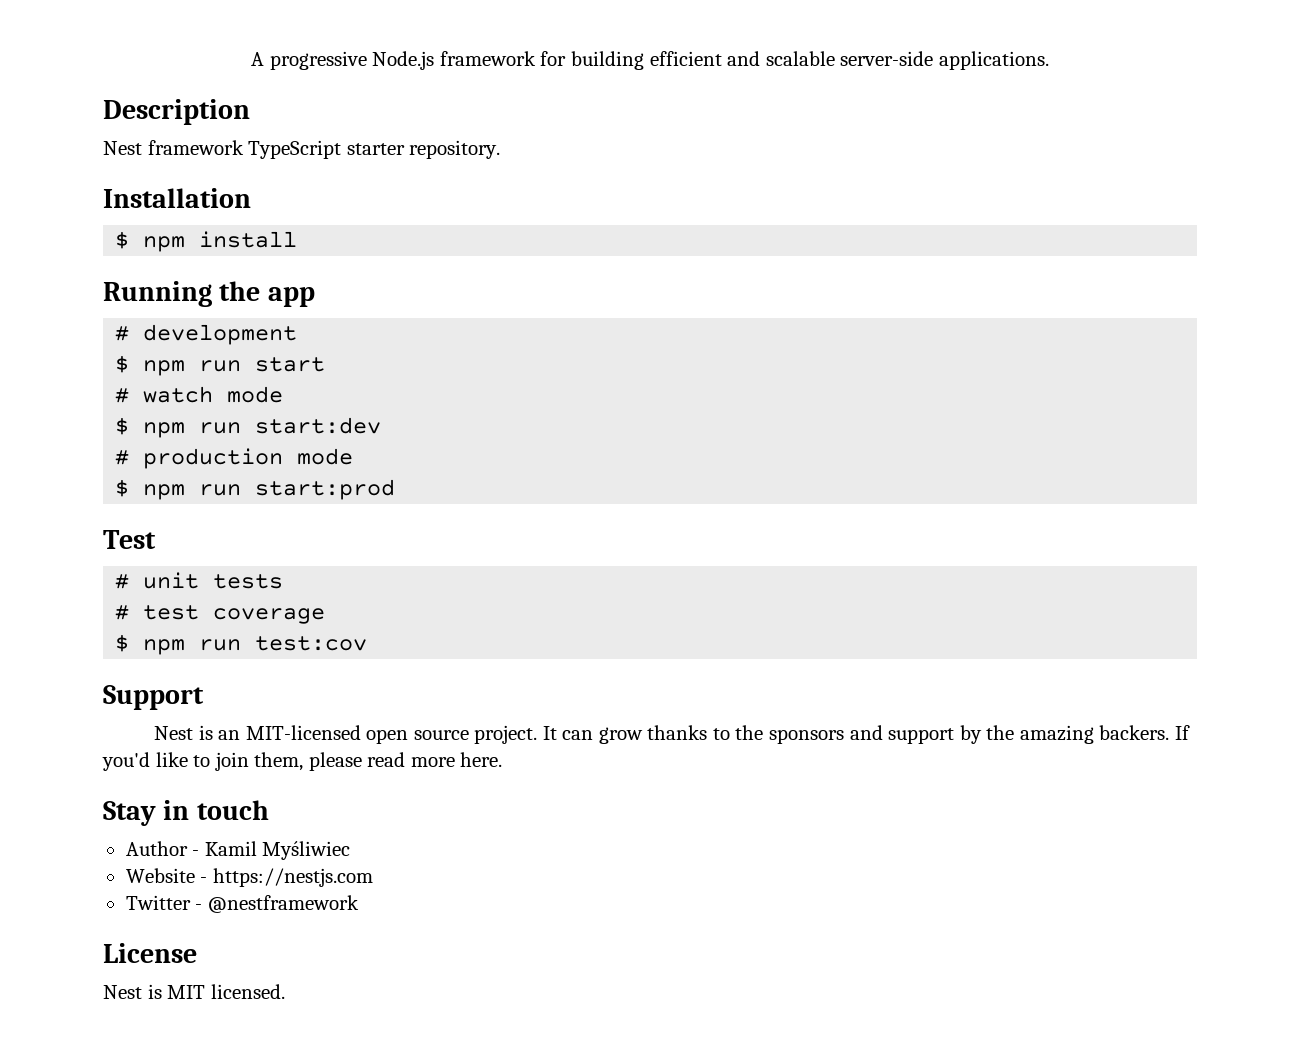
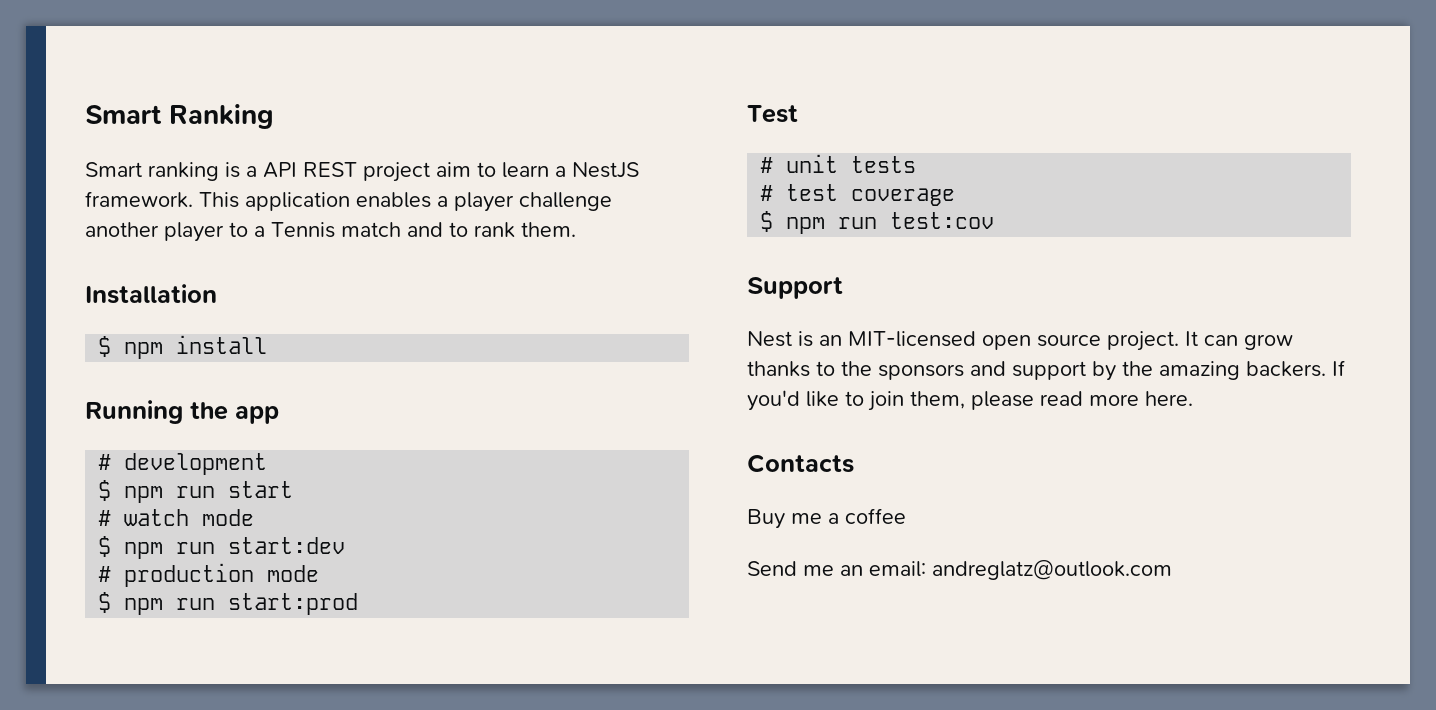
- A progressive Node.js framework for building efficient and scalable server-side applications.
- Description
- Nest framework TypeScript starter repository.
+ Smart Ranking
+ Smart ranking is a API REST project aim to learn a NestJS framework. This application enables a player challenge another player to a Tennis match and to rank them.
- Stay in touch
- Author - Kamil Myśliwiec
- Website - https://nestjs.com
- Twitter - @nestframework
- License
- Nest is MIT licensed.
+ Contacts
+ Buy me a coffee
+ Send me an email: andreglatz@outlook.com

